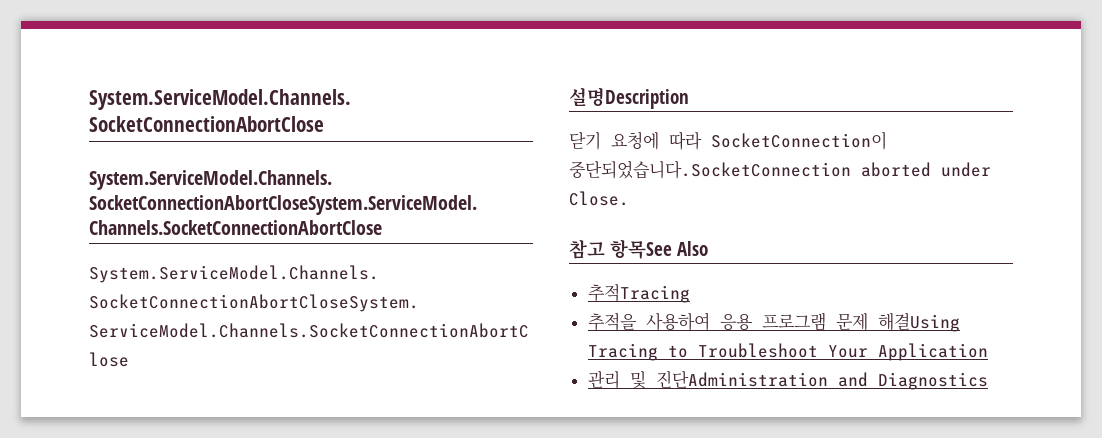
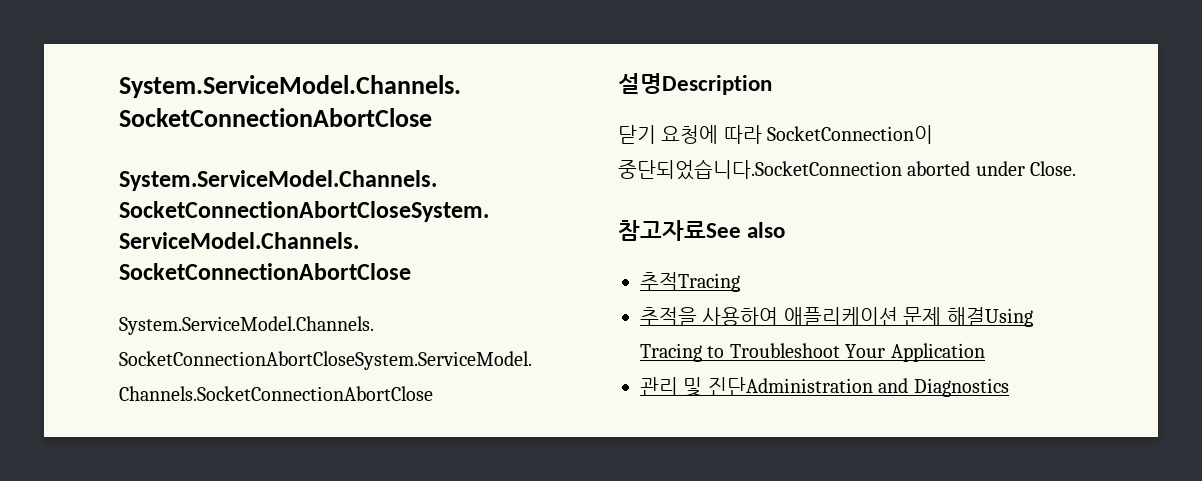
- 참고 항목See Also
+ 참고자료See also
- 추적을 사용하여 응용 프로그램 문제 해결Using Tracing to Troubleshoot Your Application
+ 추적을 사용하여 애플리케이션 문제 해결Using Tracing to Troubleshoot Your Application

